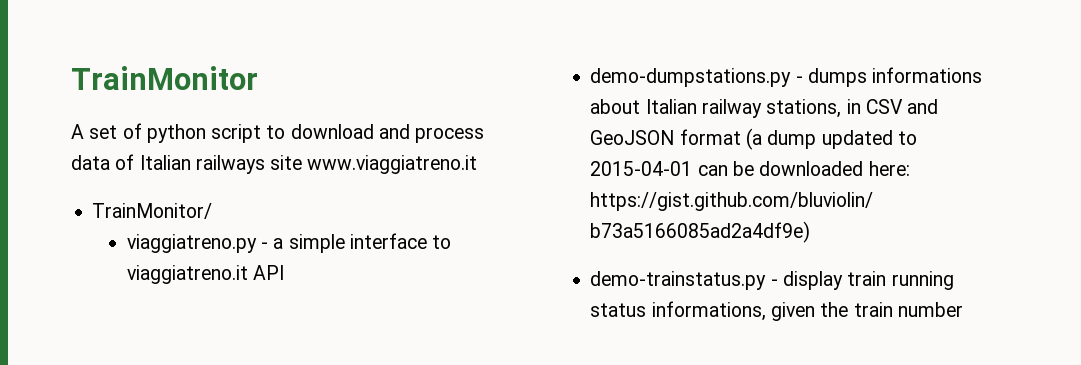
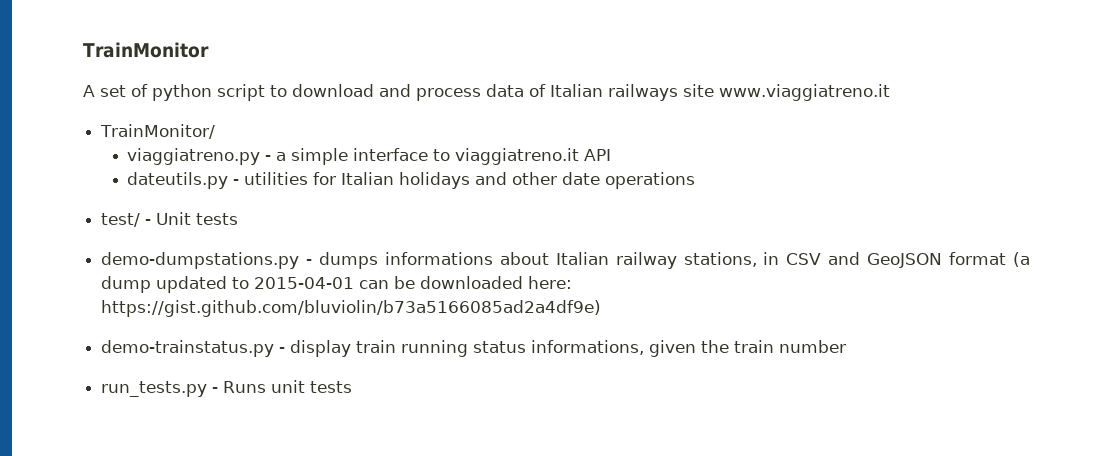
+ dateutils.py - utilities for Italian holidays and other date operations
+ test/ - Unit tests
+ run_tests.py - Runs unit tests

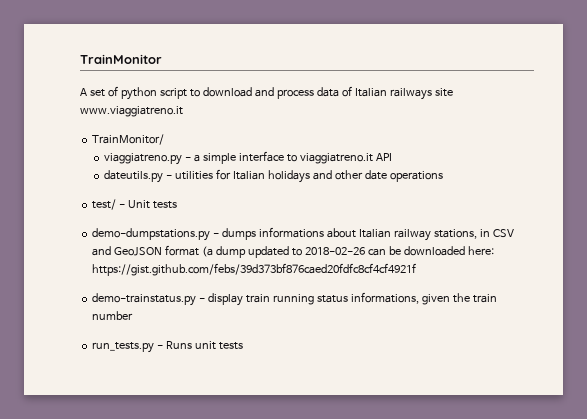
- demo-dumpstations.py - dumps informations about Italian railway stations, in CSV and GeoJSON format (a dump updated to 2015-04-01 can be downloaded here: https://gist.github.com/bluviolin/b73a5166085ad2a4df9e)
+ demo-dumpstations.py - dumps informations about Italian railway stations, in CSV and GeoJSON format (a dump updated to 2018-02-26 can be downloaded here: https://gist.github.com/febs/39d373bf876caed20fdfc8cf4cf4921f

